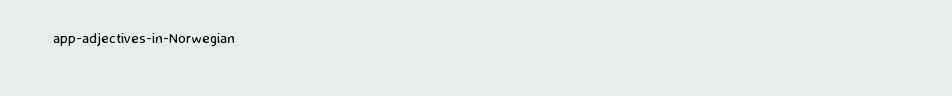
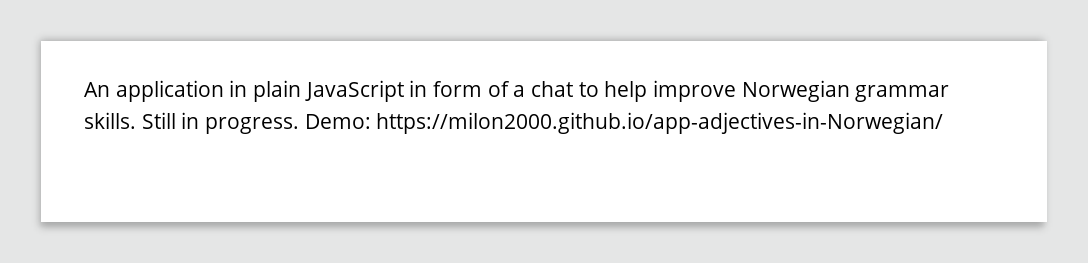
- app-adjectives-in-Norwegian
+ An application in plain JavaScript in form of a chat to help improve Norwegian grammar skills. Still in progress. Demo: https://milon2000.github.io/app-adjectives-in-Norwegian/

